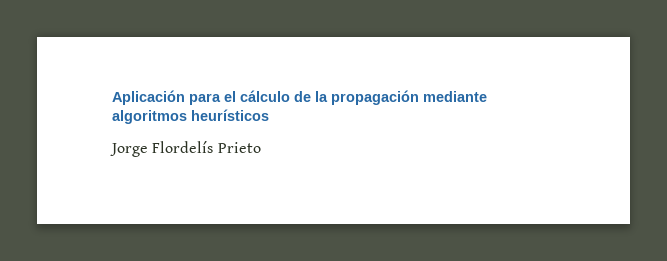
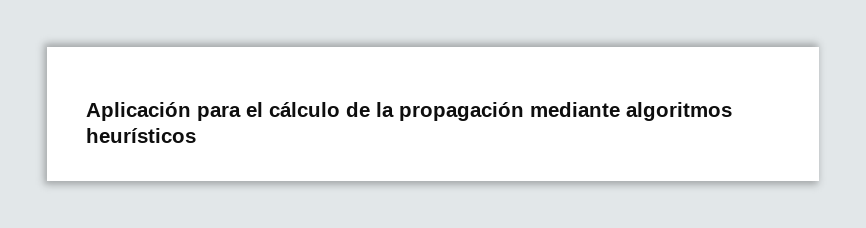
- Jorge Flordelís Prieto

